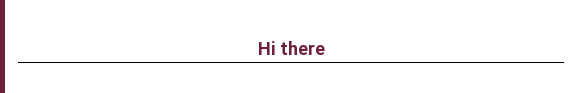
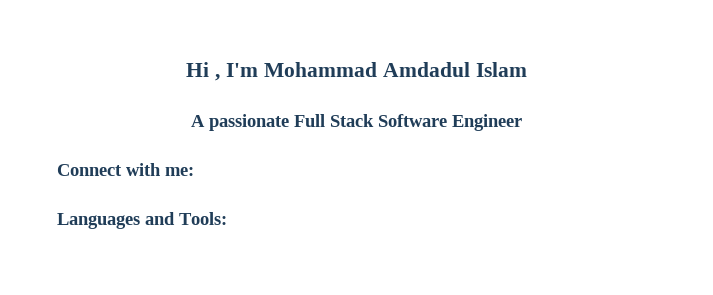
- Hi there
+ Hi , I'm Mohammad Amdadul Islam
+ A passionate Full Stack Software Engineer
+ Connect with me:
+ Languages and Tools:

